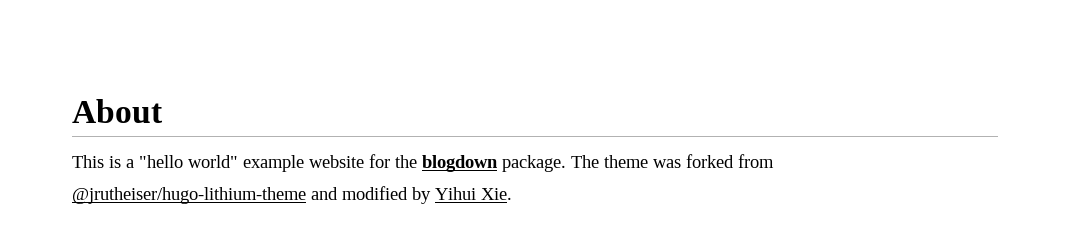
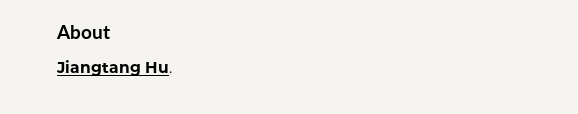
- This is a "hello world" example website for the blogdown package. The theme was forked from @jrutheiser/hugo-lithium-theme and modified by Yihui Xie.
+ Jiangtang Hu.

